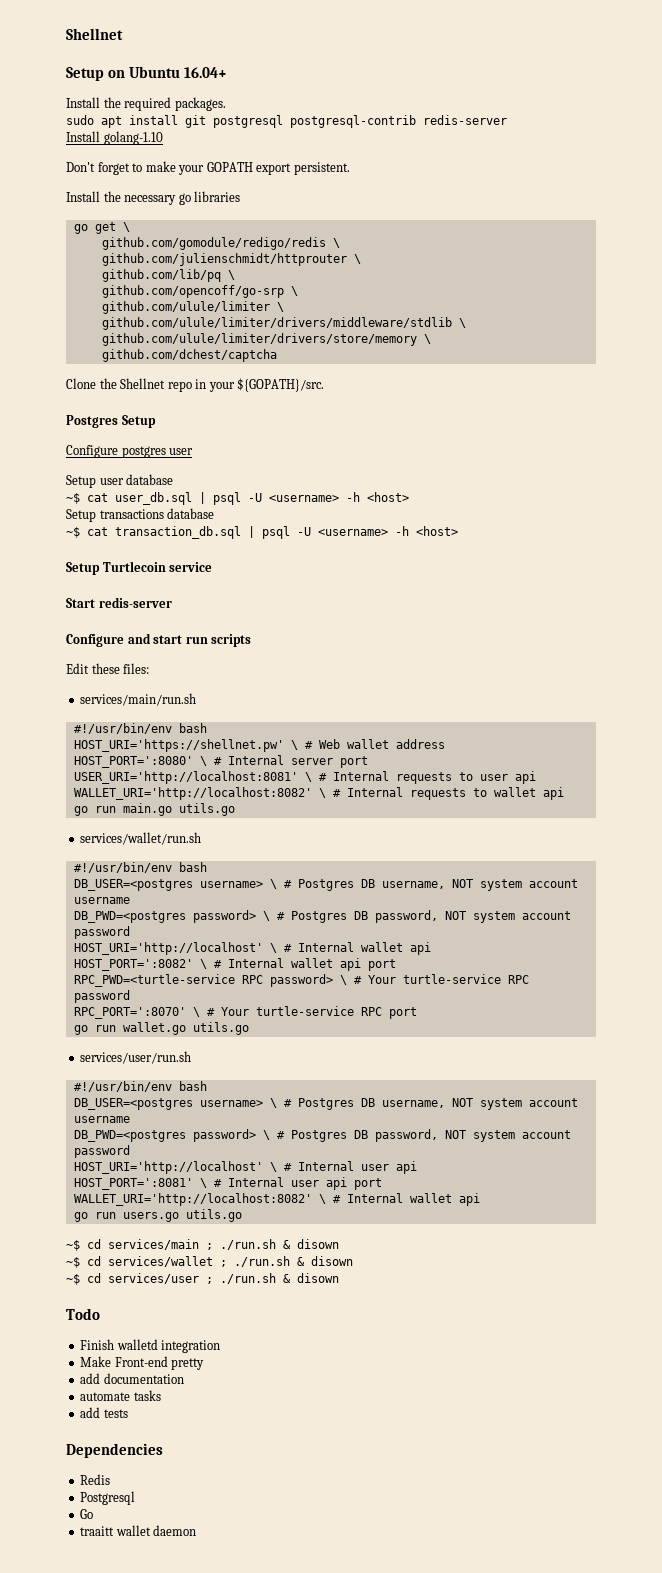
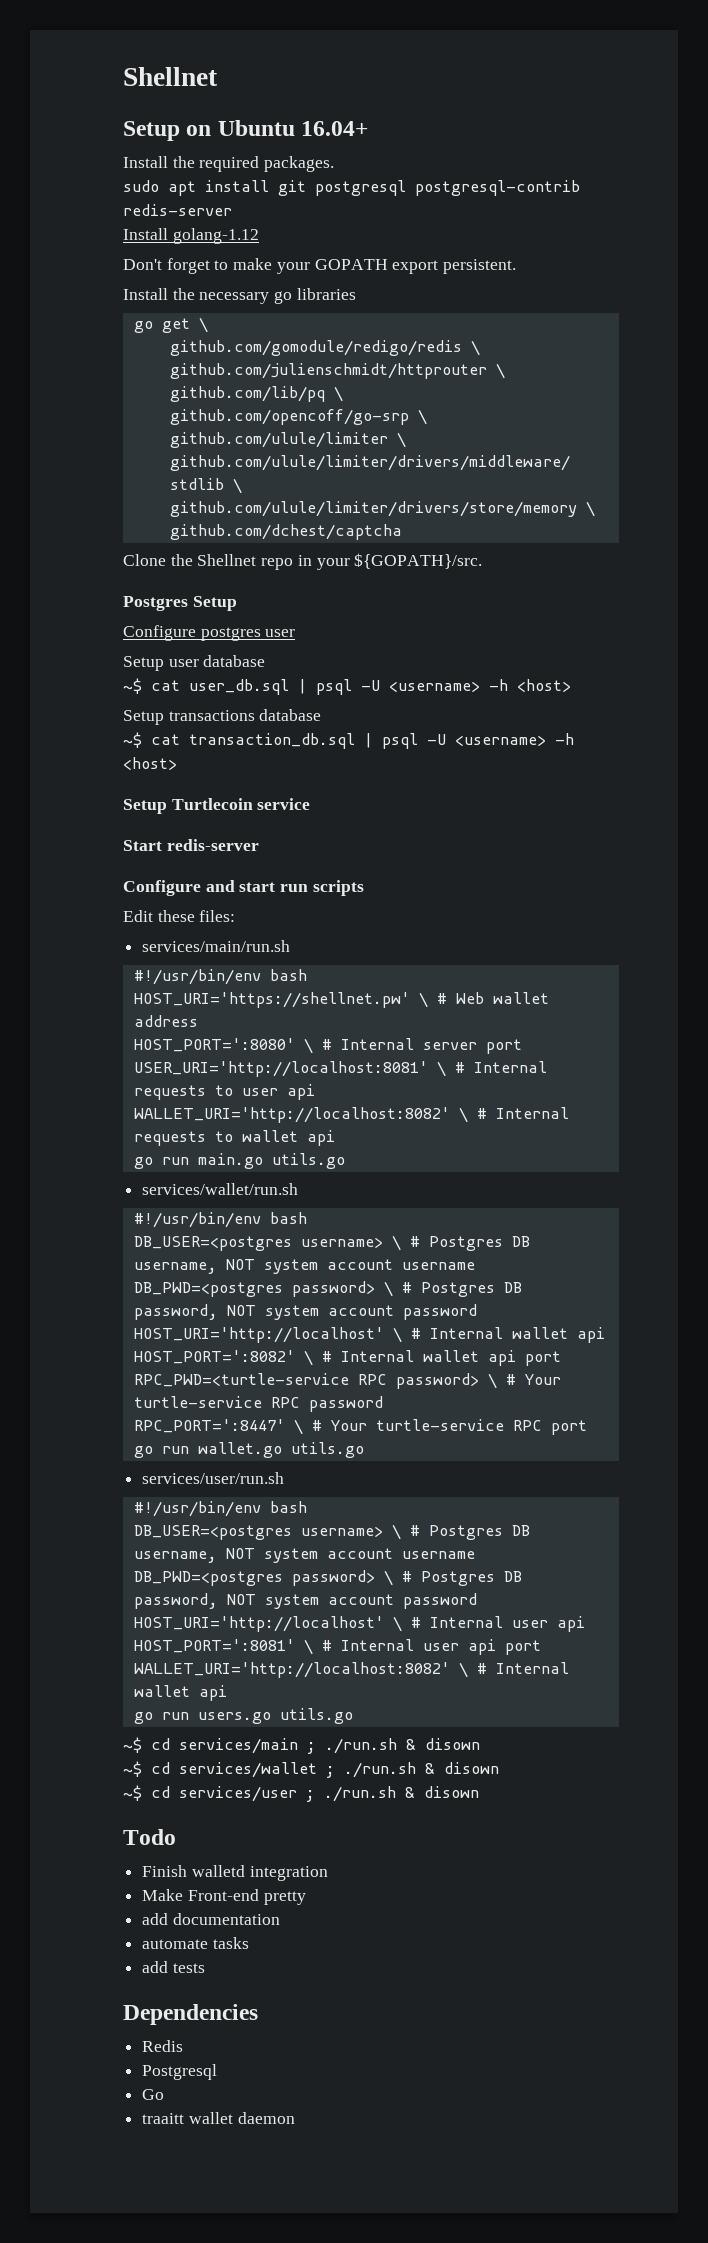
- Install golang-1.10
+ Install golang-1.12
- RPC_PORT=':8070' \ # Your turtle-service RPC port
+ RPC_PORT=':8447' \ # Your turtle-service RPC port

